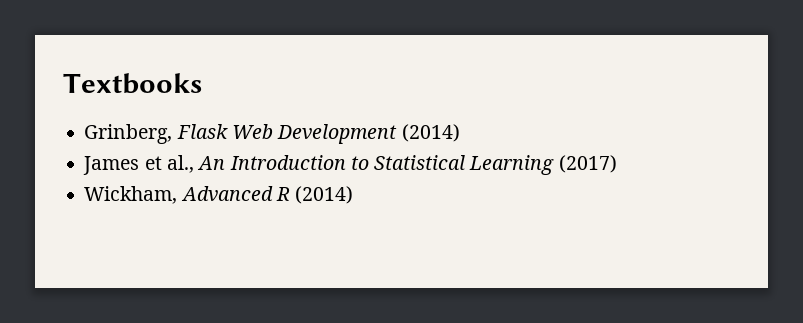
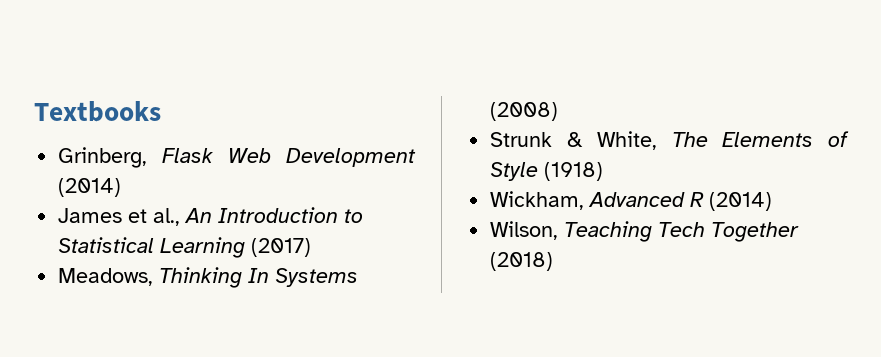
+ Meadows, Thinking In Systems (2008)
+ Strunk & White, The Elements of Style (1918)
+ Wilson, Teaching Tech Together (2018)

